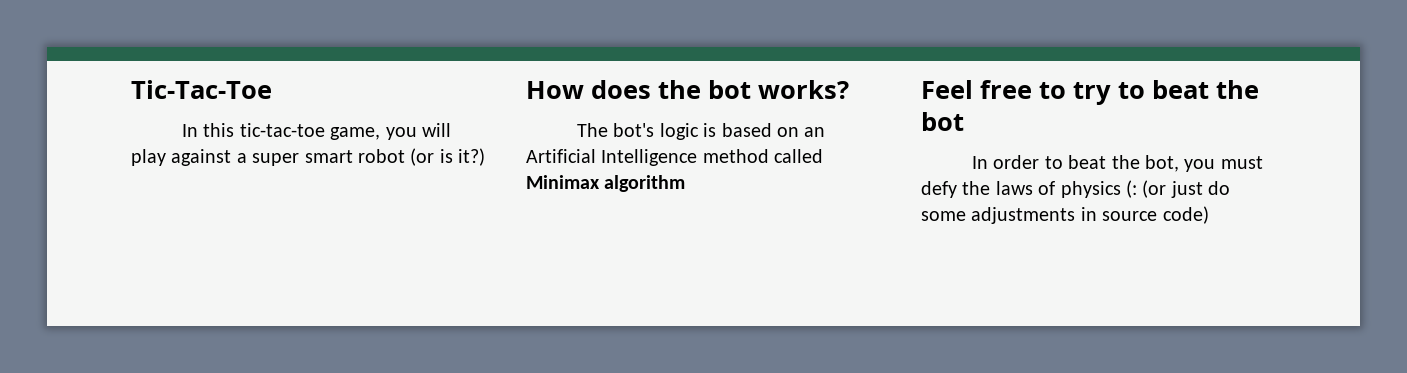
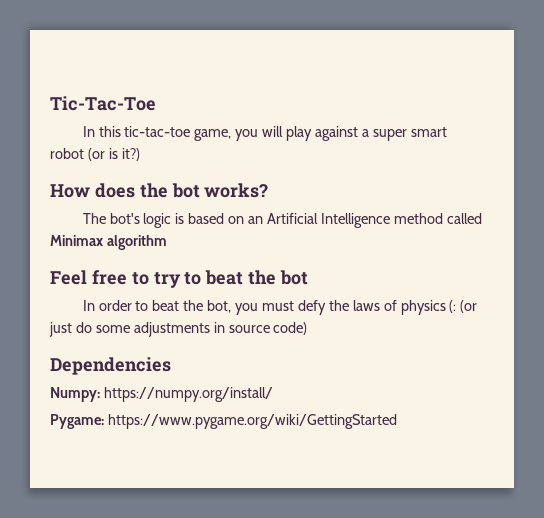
+ Dependencies
+ Numpy: https://numpy.org/install/
+ Pygame: https://www.pygame.org/wiki/GettingStarted

